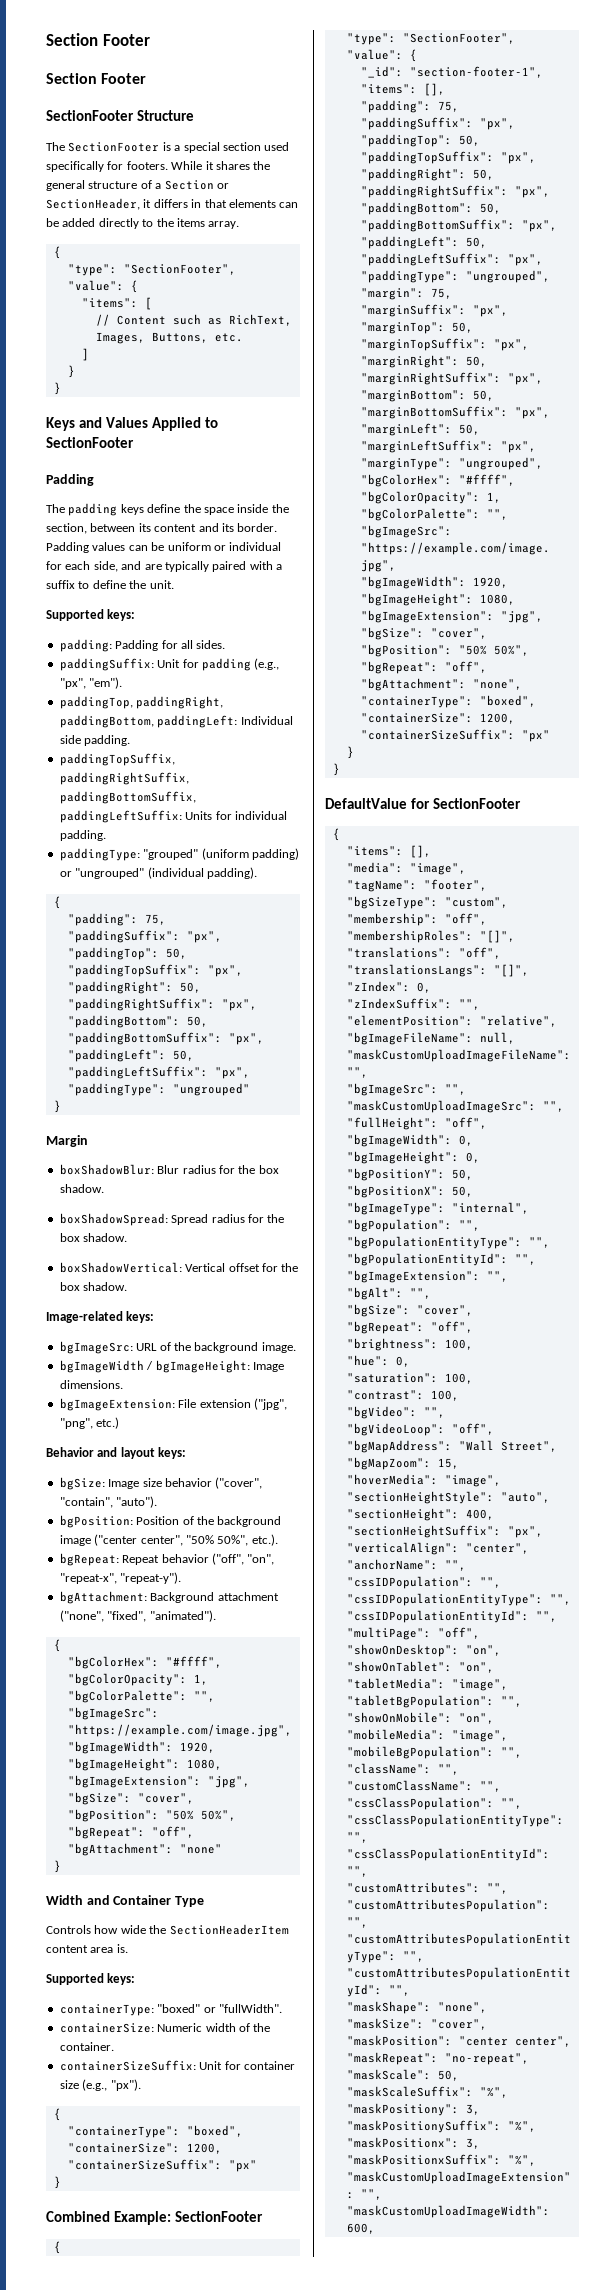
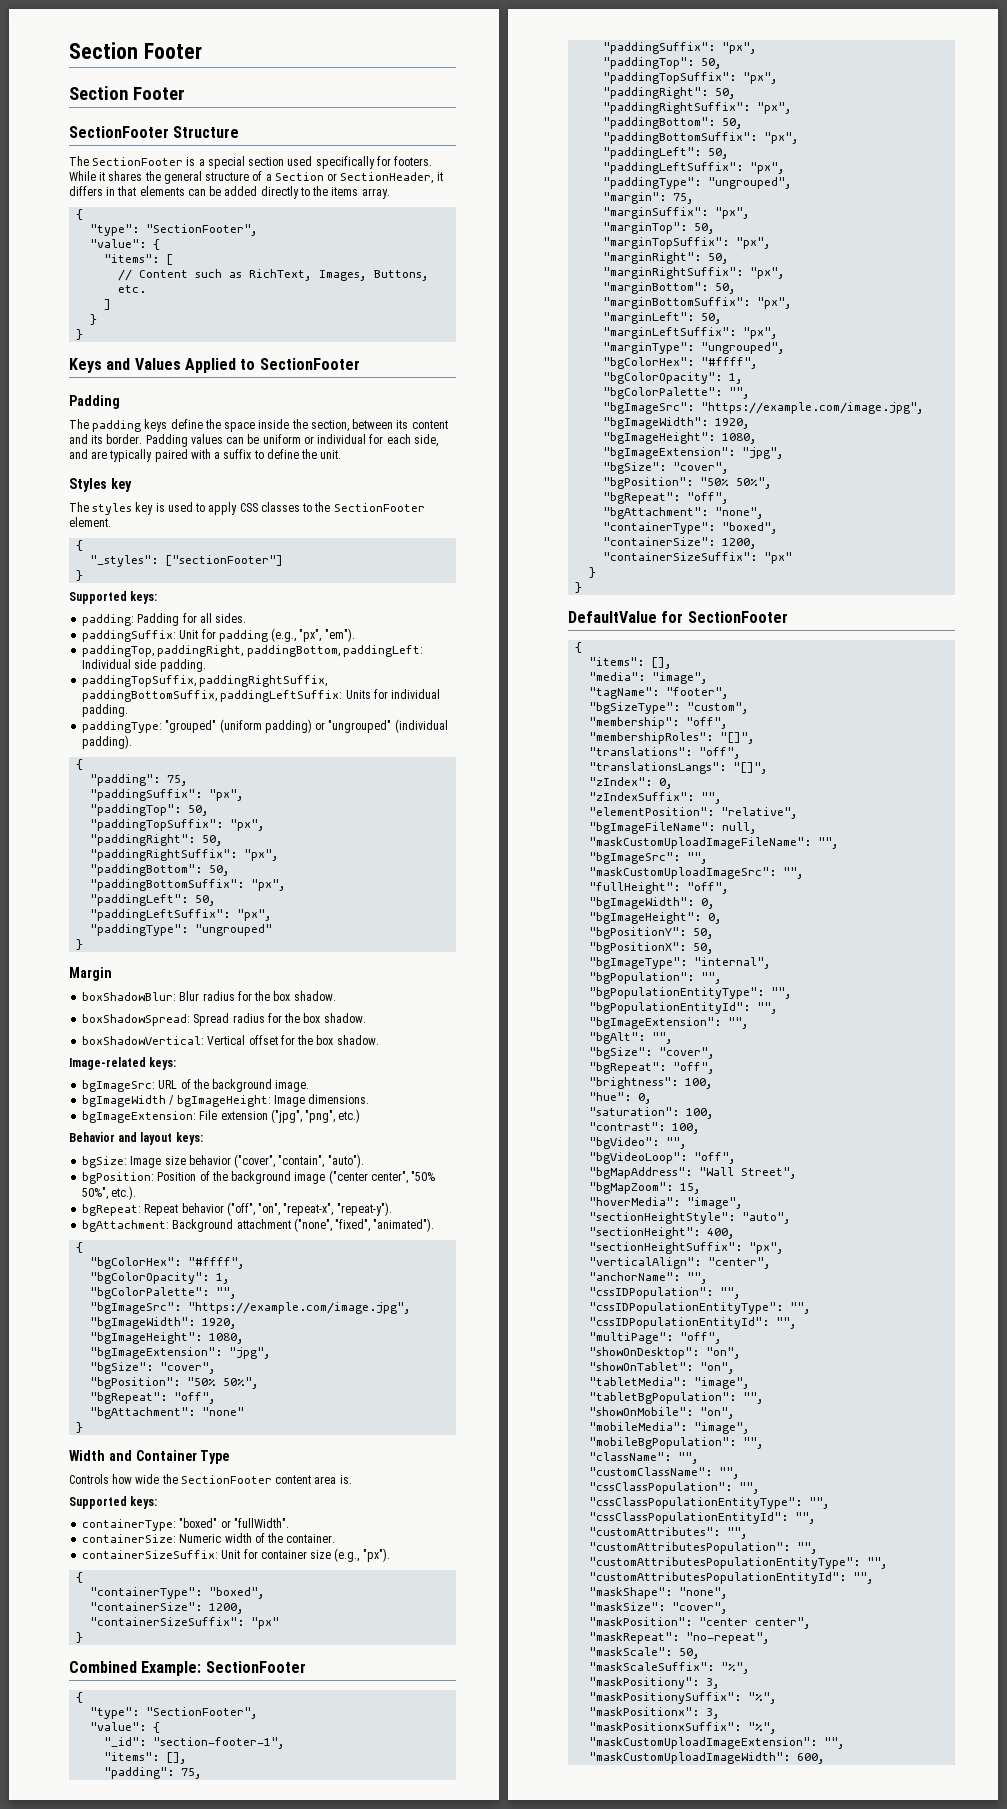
+ Styles key
+ The styles key is used to apply CSS classes to the SectionFooter element.
+ {
+ "_styles": ["sectionFooter"]
+ }
- Controls how wide the SectionHeaderItem content area is.
+ Controls how wide the SectionFooter content area is.

